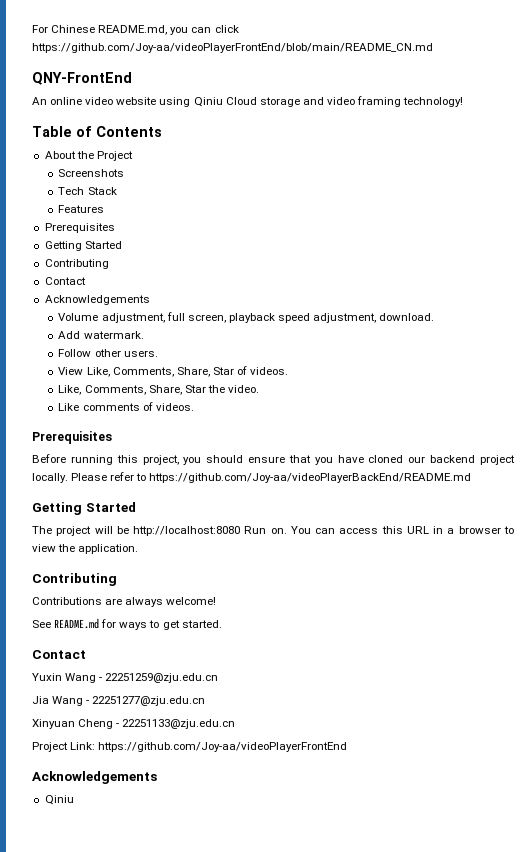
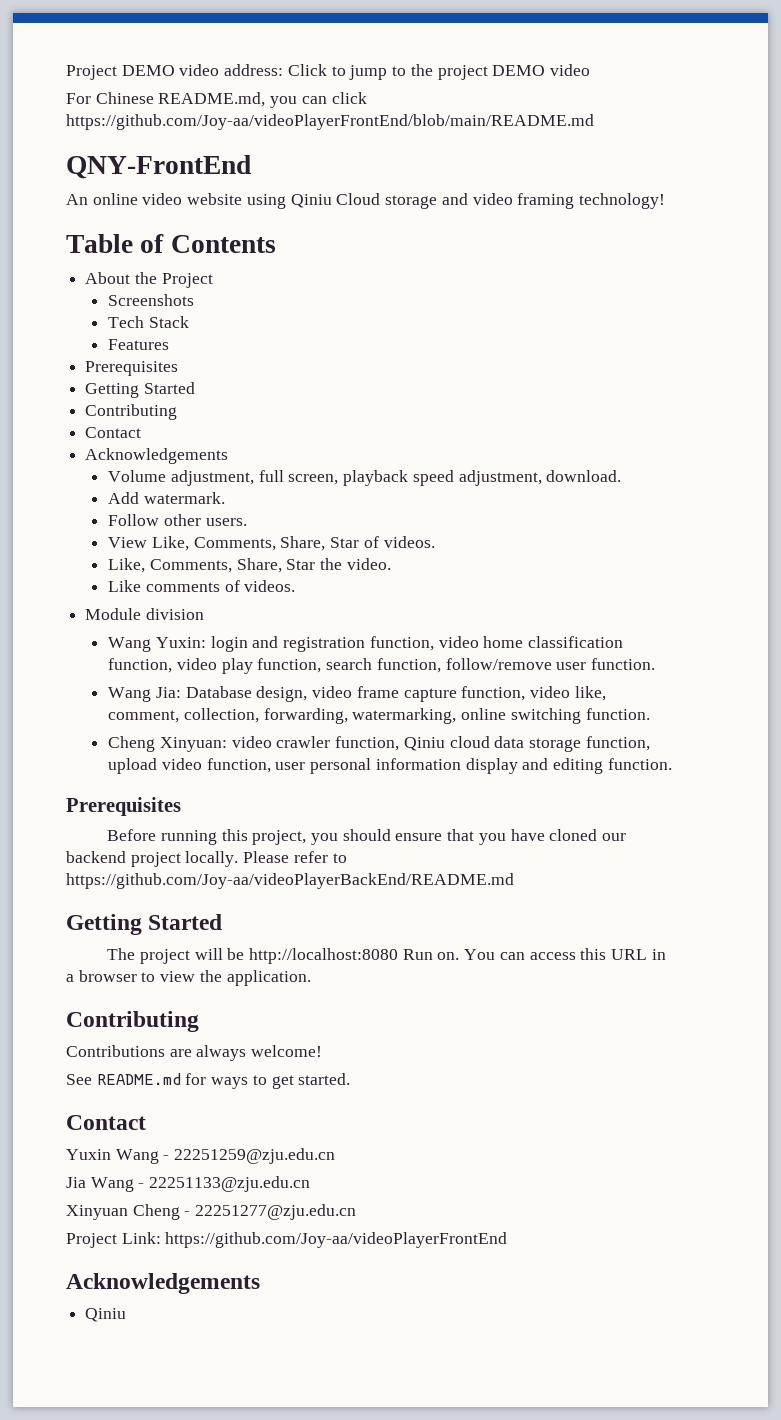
+ Project DEMO video address: Click to jump to the project DEMO video
- For Chinese README.md, you can click https://github.com/Joy-aa/videoPlayerFrontEnd/blob/main/README_CN.md
+ For Chinese README.md, you can click https://github.com/Joy-aa/videoPlayerFrontEnd/blob/main/README.md
+ Module division
+ Wang Yuxin: login and registration function, video home classification function, video play function, search function, follow/remove user function.
+ Wang Jia: Database design, video frame capture function, video like, comment, collection, forwarding, watermarking, online switching function.
+ Cheng Xinyuan: video crawler function, Qiniu cloud data storage function, upload video function, user personal information display and editing function.
- Jia Wang - 22251277@zju.edu.cn
+ Jia Wang - 22251133@zju.edu.cn
- Xinyuan Cheng - 22251133@zju.edu.cn
+ Xinyuan Cheng - 22251277@zju.edu.cn

